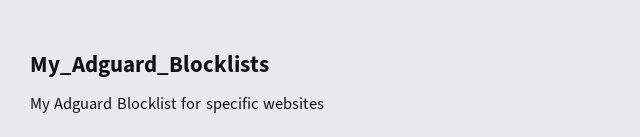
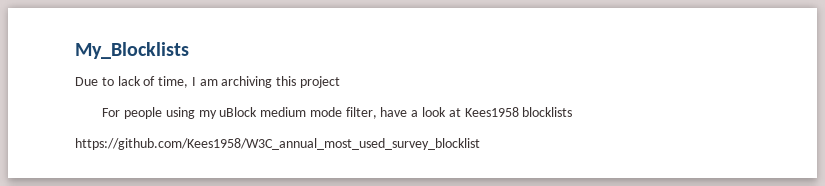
- My_Adguard_Blocklists
- My Adguard Blocklist for specific websites
+ My_Blocklists
+ Due to lack of time, I am archiving this project
+ For people using my uBlock medium mode filter, have a look at Kees1958 blocklists
+ https://github.com/Kees1958/W3C_annual_most_used_survey_blocklist

